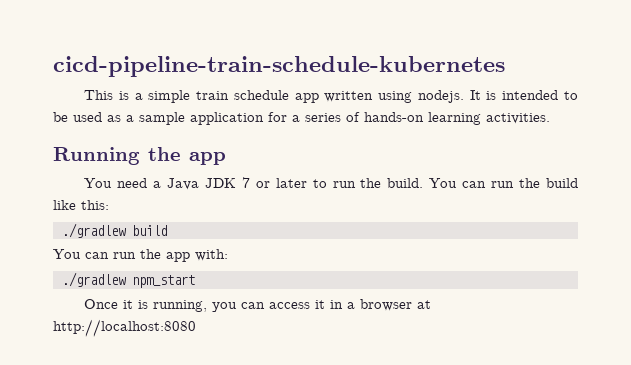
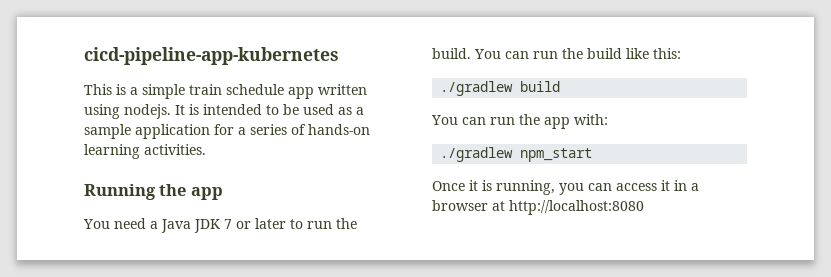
- cicd-pipeline-train-schedule-kubernetes
+ cicd-pipeline-app-kubernetes

